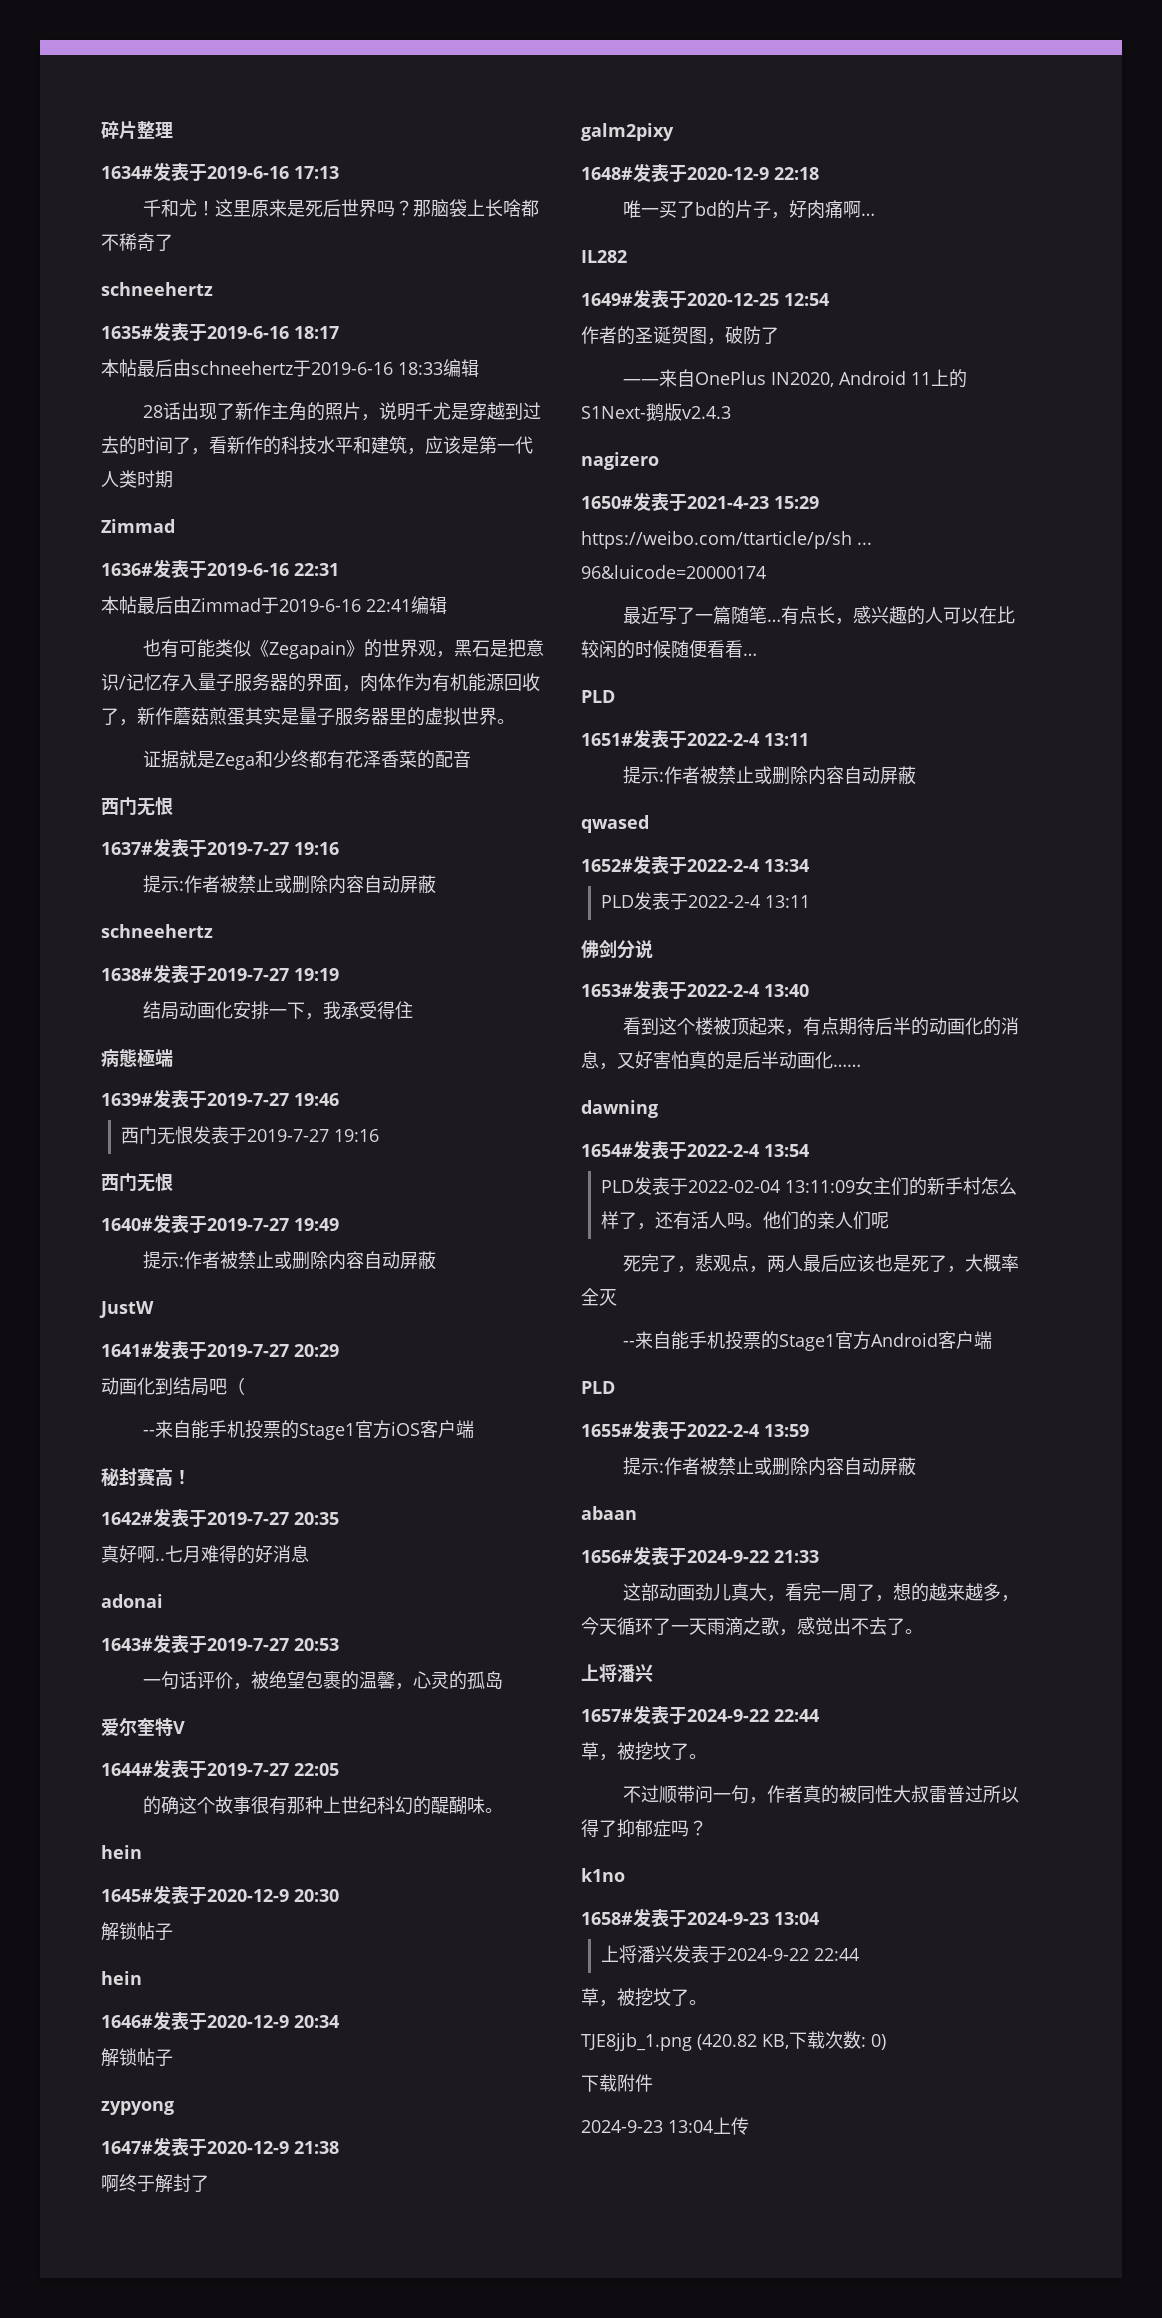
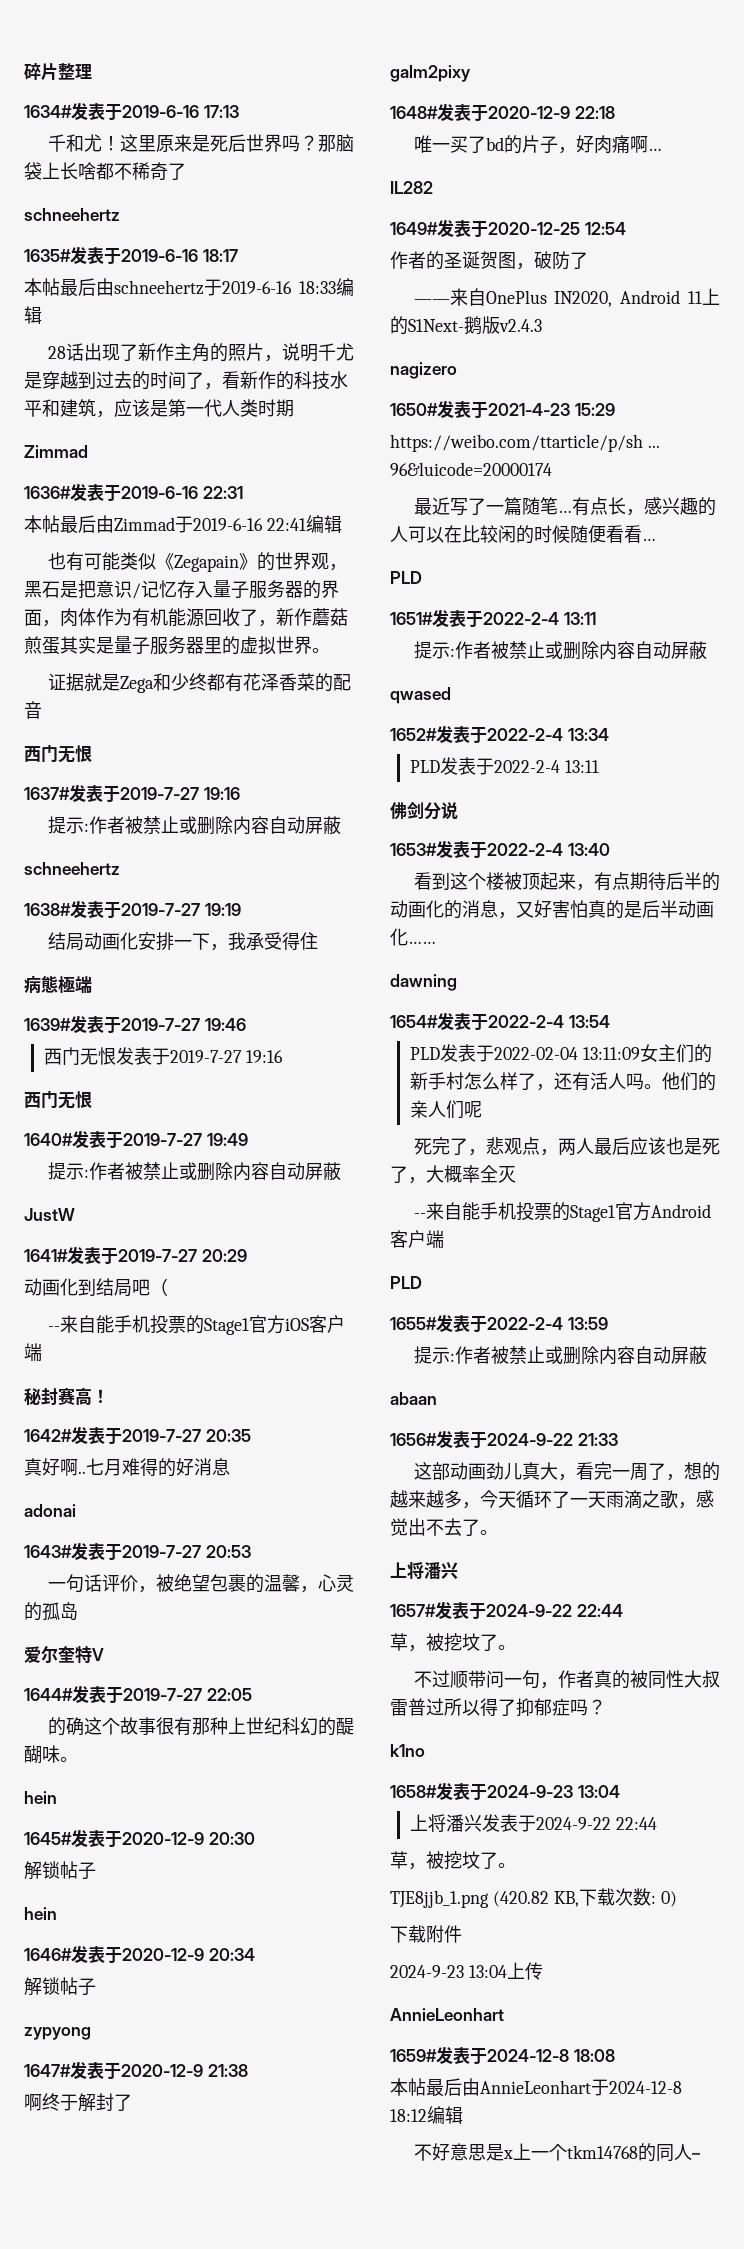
  2024-9-23 13:04上传
+ AnnieLeonhart
+ 1659#发表于2024-12-8 18:08
+ 本帖最后由AnnieLeonhart于2024-12-8 18:12编辑
+ 不好意思是x上一个tkm14768的同人····

